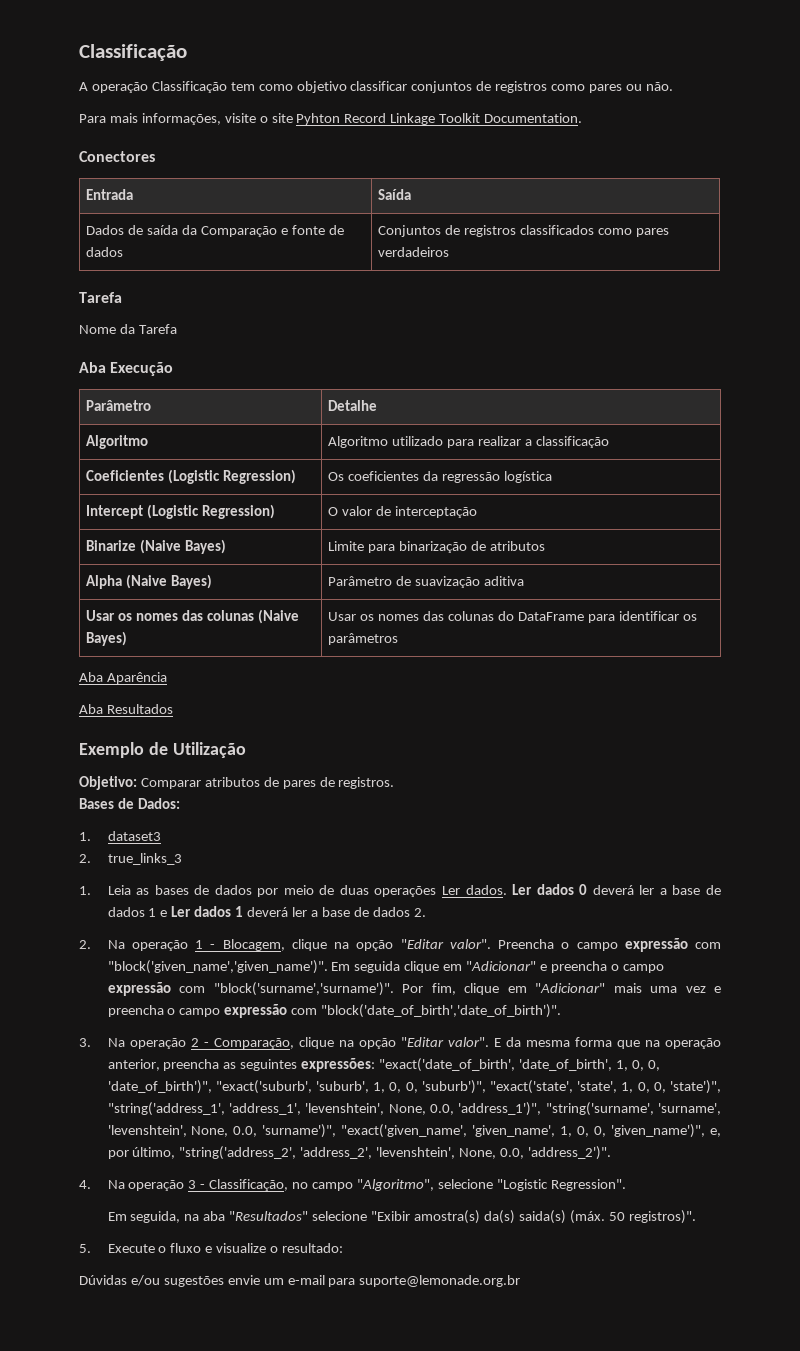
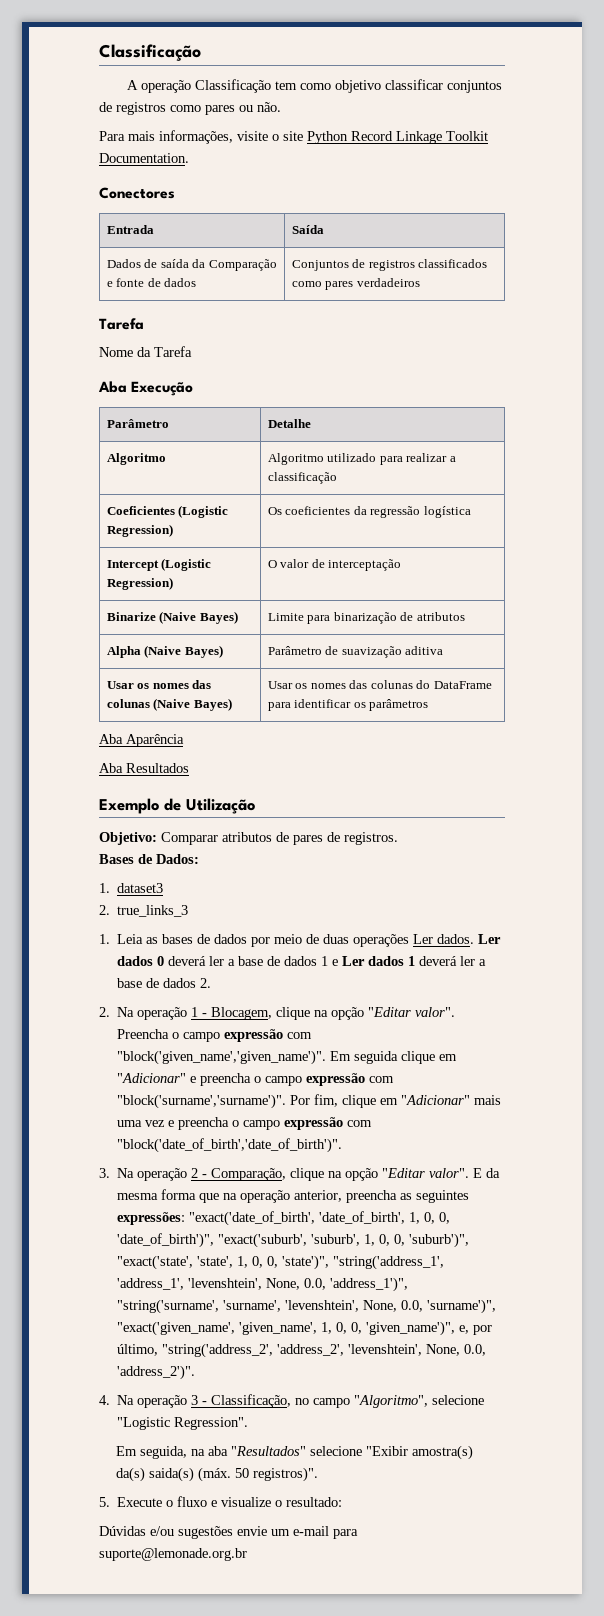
- Para mais informações, visite o site Pyhton Record Linkage Toolkit Documentation.
+ Para mais informações, visite o site Python Record Linkage Toolkit Documentation.

